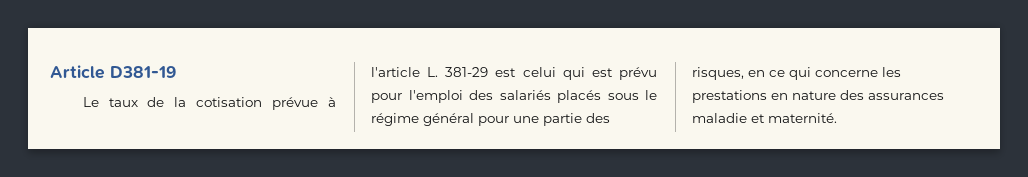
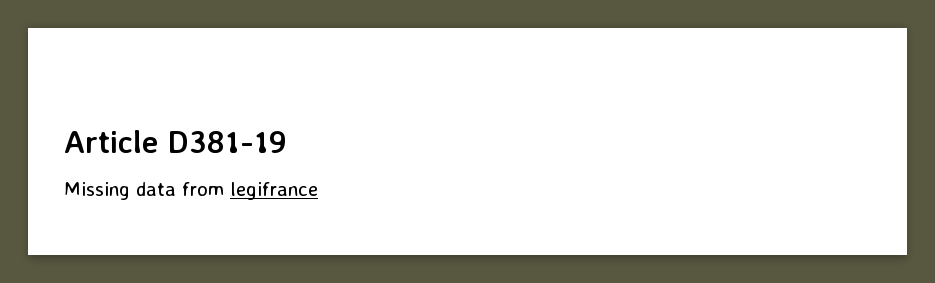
- Le taux de la cotisation prévue à l'article L. 381-29 est celui qui est prévu pour l'emploi des salariés placés sous le régime général pour une partie des risques, en ce qui concerne les prestations en nature des assurances maladie et maternité.
+ Missing data from legifrance

